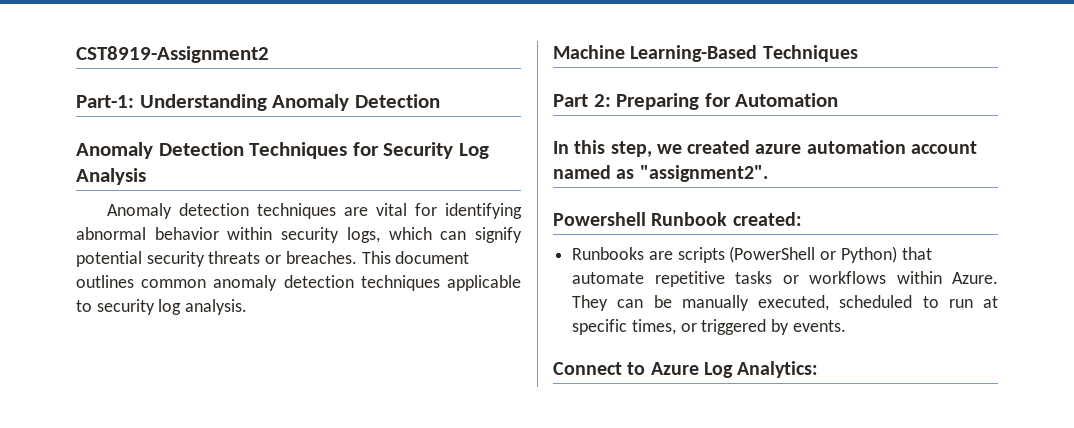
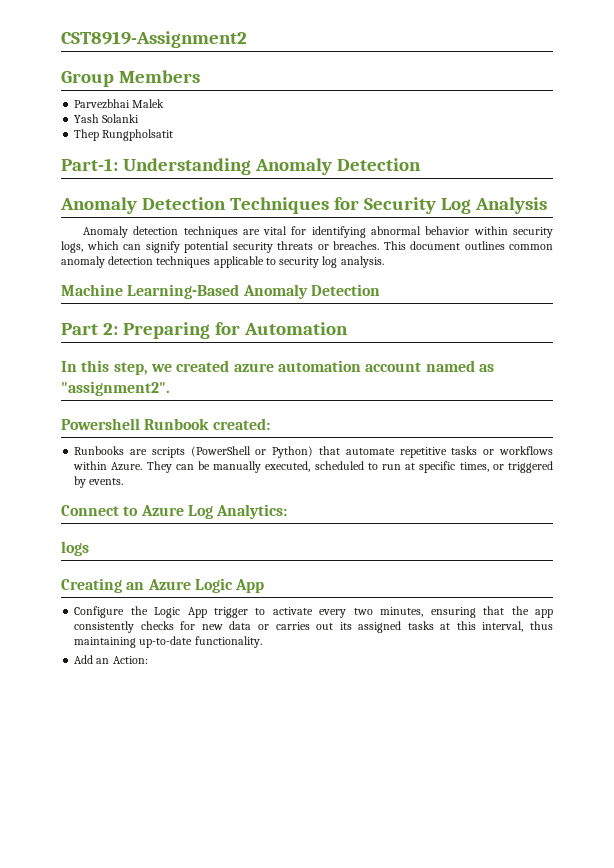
+ Group Members
+ Parvezbhai Malek
+ Yash Solanki
+ Thep Rungpholsatit
- Machine Learning-Based Techniques
+ Machine Learning-Based Anomaly Detection
+ logs
+ Creating an Azure Logic App
+ Configure the Logic App trigger to activate every two minutes, ensuring that the app consistently checks for new data or carries out its assigned tasks at this interval, thus maintaining up-to-date functionality.
+ Add an Action:

